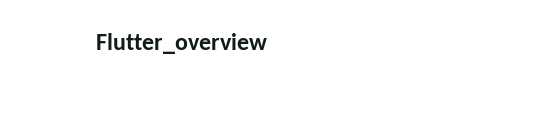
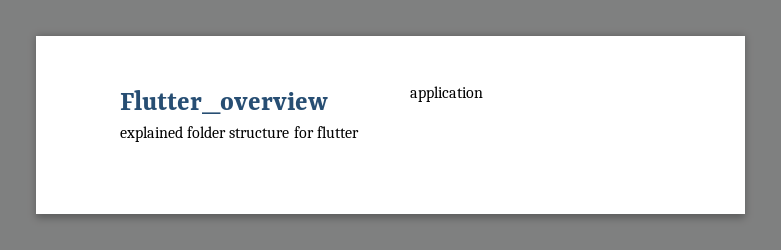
+ explained folder structure for flutter application

